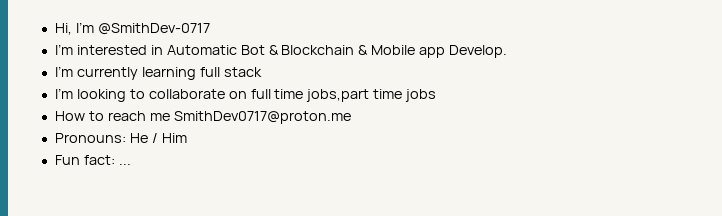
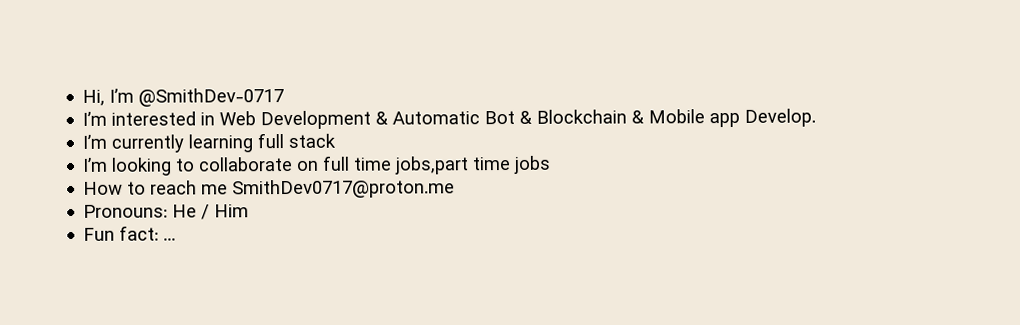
- I’m interested in Automatic Bot & Blockchain & Mobile app Develop.
+ I’m interested in Web Development & Automatic Bot & Blockchain & Mobile app Develop.

